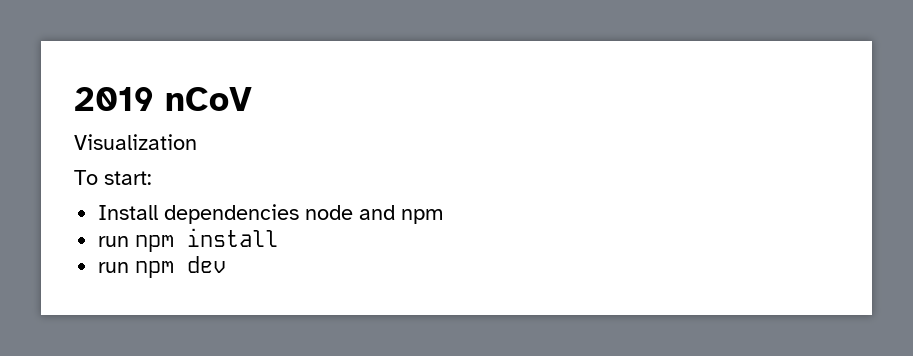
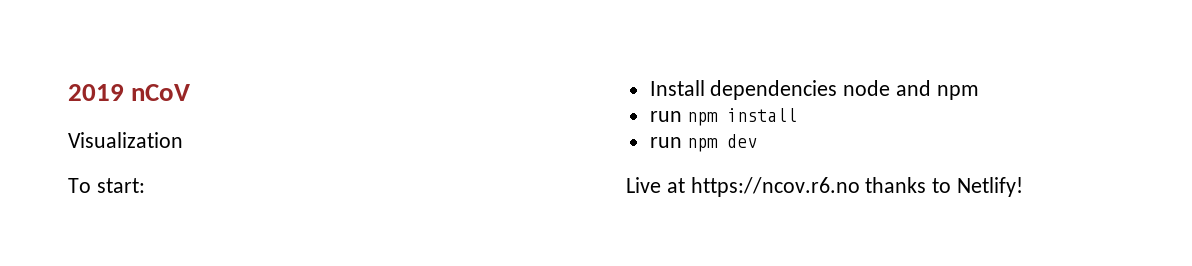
+ Live at https://ncov.r6.no thanks to Netlify!

